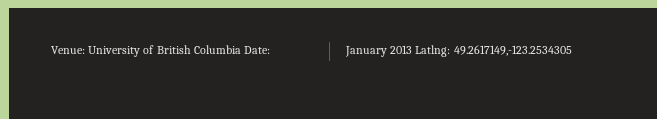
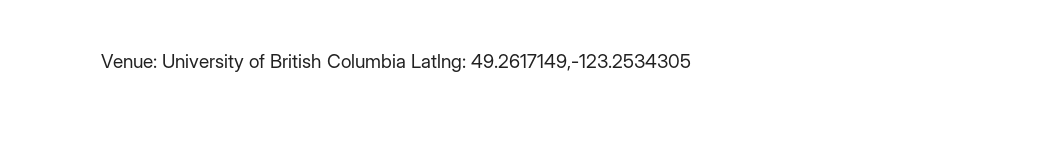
- Venue: University of British Columbia Date: January 2013 Latlng: 49.2617149,-123.2534305
+ Venue: University of British Columbia Latlng: 49.2617149,-123.2534305

